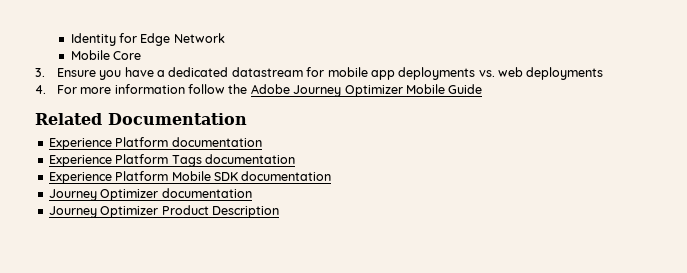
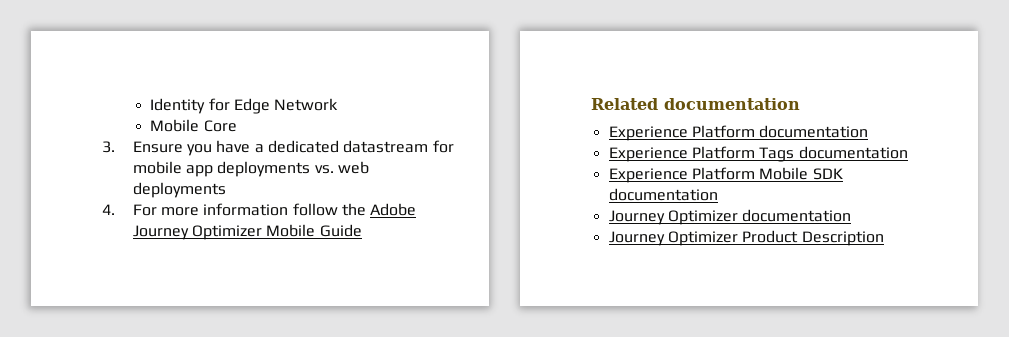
- Related Documentation
+ Related documentation

